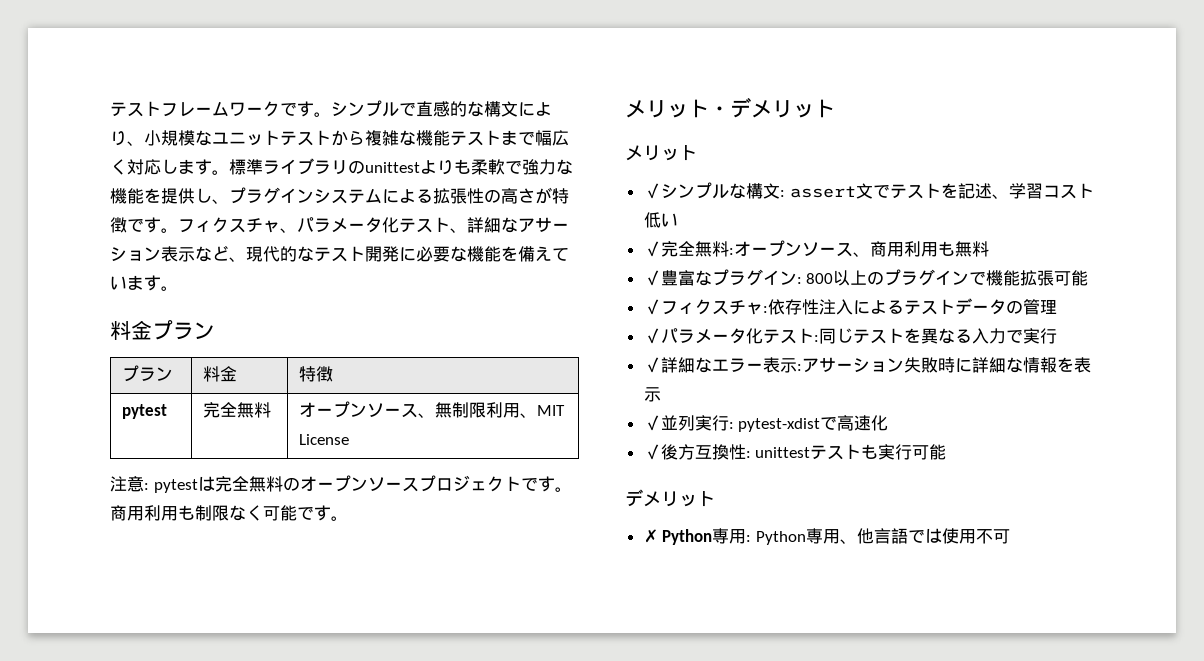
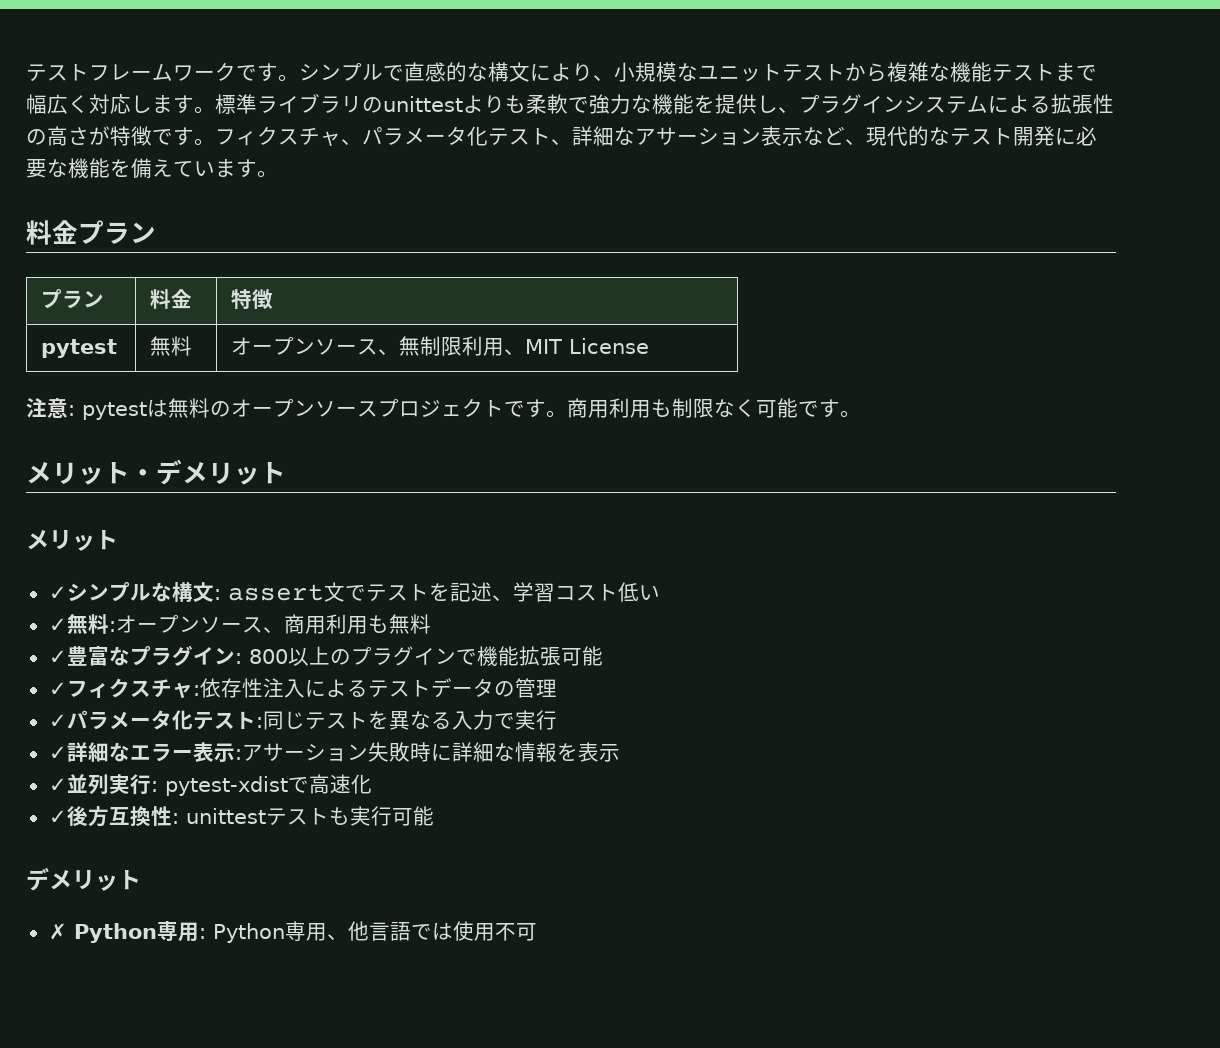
- pytest | 完全無料 | オープンソース、無制限利用、MIT License
+ pytest | 無料 | オープンソース、無制限利用、MIT License
- 注意: pytestは完全無料のオープンソースプロジェクトです。
+ 注意: pytestは無料のオープンソースプロジェクトです。
- ✓完全無料:オープンソース、商用利用も無料
+ ✓無料:オープンソース、商用利用も無料

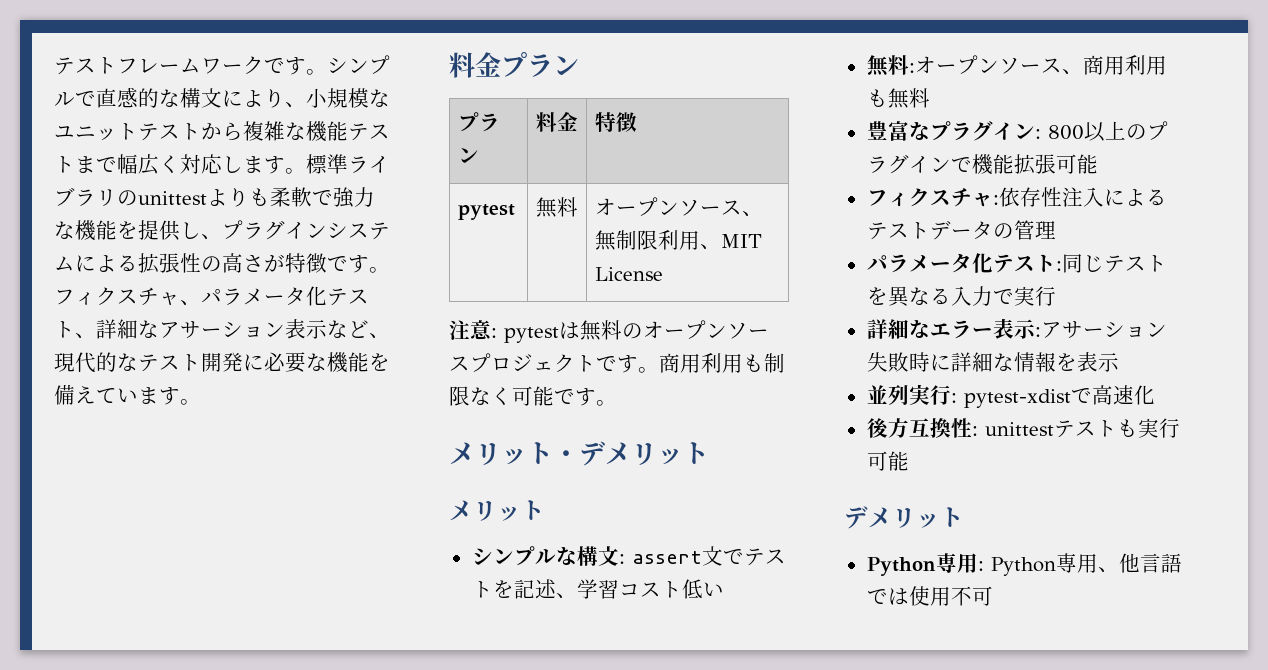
- ✓シンプルな構文: assert文でテストを記述、学習コスト低い
+ シンプルな構文: assert文でテストを記述、学習コスト低い
- ✓無料:オープンソース、商用利用も無料
+ 無料:オープンソース、商用利用も無料
- ✓豊富なプラグイン: 800以上のプラグインで機能拡張可能
+ 豊富なプラグイン: 800以上のプラグインで機能拡張可能
- ✓フィクスチャ:依存性注入によるテストデータの管理
+ フィクスチャ:依存性注入によるテストデータの管理
- ✓パラメータ化テスト:同じテストを異なる入力で実行
+ パラメータ化テスト:同じテストを異なる入力で実行
- ✓詳細なエラー表示:アサーション失敗時に詳細な情報を表示
+ 詳細なエラー表示:アサーション失敗時に詳細な情報を表示
- ✓並列実行: pytest-xdistで高速化
+ 並列実行: pytest-xdistで高速化
- ✓後方互換性: unittestテストも実行可能
+ 後方互換性: unittestテストも実行可能
- ✗ Python専用: Python専用、他言語では使用不可
+ Python専用: Python専用、他言語では使用不可

